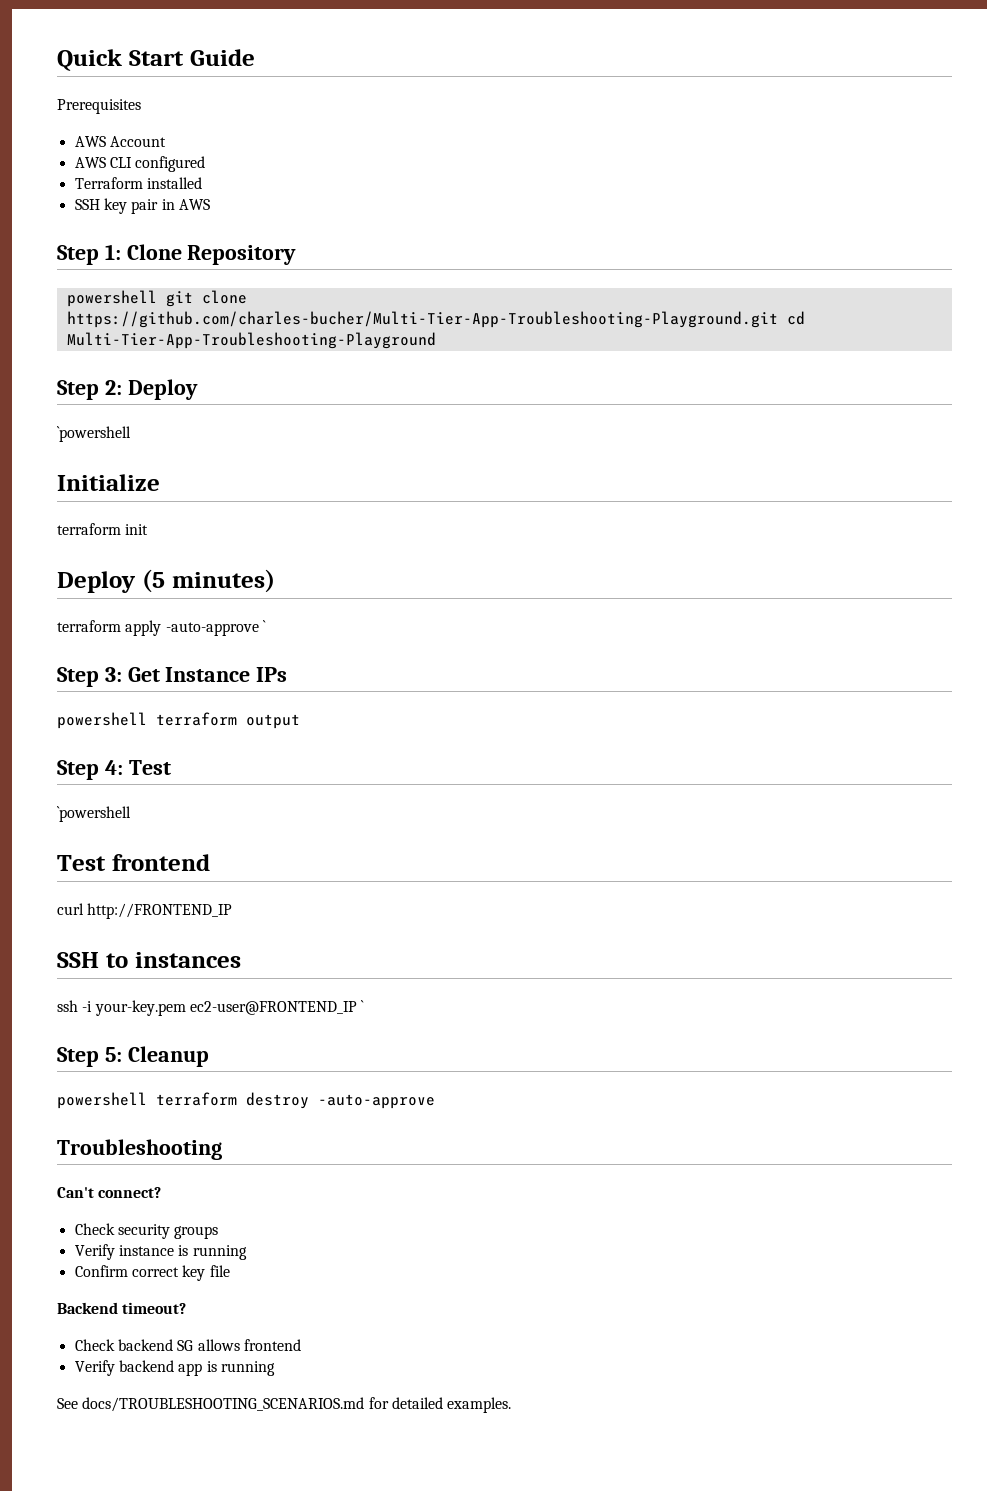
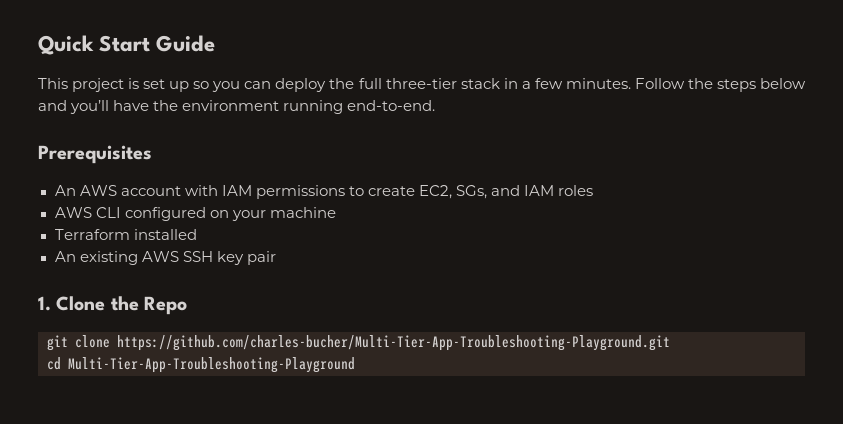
+ This project is set up so you can deploy the full three-tier stack in a few minutes. Follow the steps below and you’ll have the environment running end-to-end.
  Prerequisites
- AWS Account
+ An AWS account with IAM permissions to create EC2, SGs, and IAM roles
- AWS CLI configured
+ AWS CLI configured on your machine
- SSH key pair in AWS
- Step 1: Clone Repository
- powershell git clone https://github.com/charles-bucher/Multi-Tier-App-Troubleshooting-Playground.git cd Multi-Tier-App-Troubleshooting-Playground
+ An existing AWS SSH key pair
+ 1. Clone the Repo
+ git clone https://github.com/charles-bucher/Multi-Tier-App-Troubleshooting-Playground.git
+ cd Multi-Tier-App-Troubleshooting-Playground
- Step 2: Deploy
- `powershell
- Initialize
- terraform init
- Deploy (5 minutes)
- terraform apply -auto-approve `
- Step 3: Get Instance IPs
- powershell terraform output
- Step 4: Test
- `powershell
- Test frontend
- curl http://FRONTEND_IP
- SSH to instances
- ssh -i your-key.pem ec2-user@FRONTEND_IP `
- Step 5: Cleanup
- powershell terraform destroy -auto-approve
- Troubleshooting
- Can't connect?
- Check security groups
- Verify instance is running
- Confirm correct key file
- Backend timeout?
- Check backend SG allows frontend
- Verify backend app is running
- See docs/TROUBLESHOOTING_SCENARIOS.md for detailed examples.

